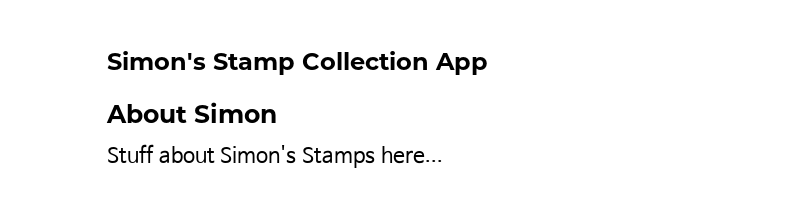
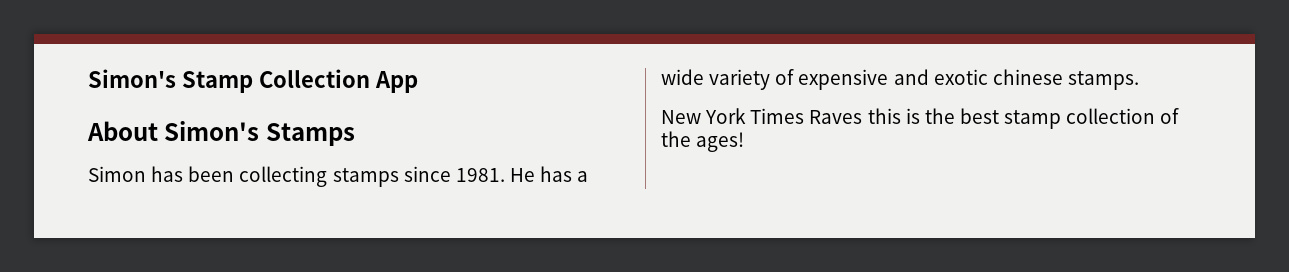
- About Simon
- Stuff about Simon's Stamps here...
+ About Simon's Stamps
+ Simon has been collecting stamps since 1981. He has a wide variety of expensive and exotic chinese stamps.
+ New York Times Raves this is the best stamp collection of the ages!

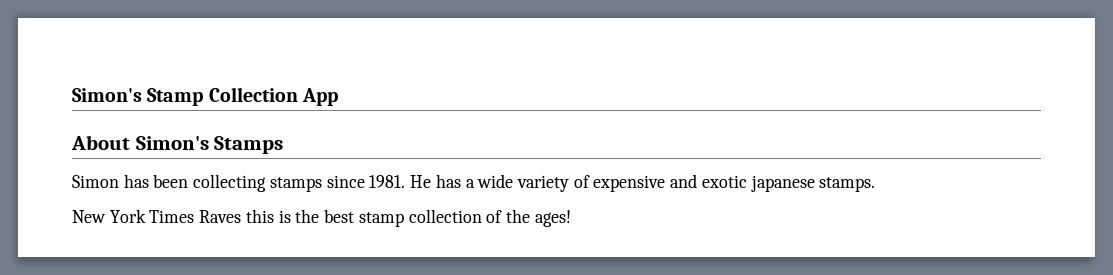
- He has a wide variety of expensive and exotic chinese stamps.
+ He has a wide variety of expensive and exotic japanese stamps.

